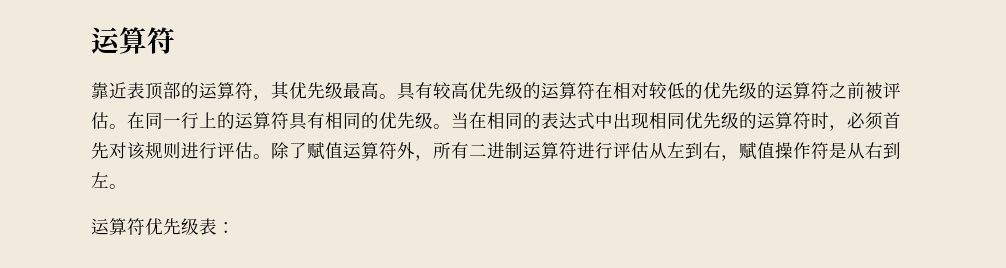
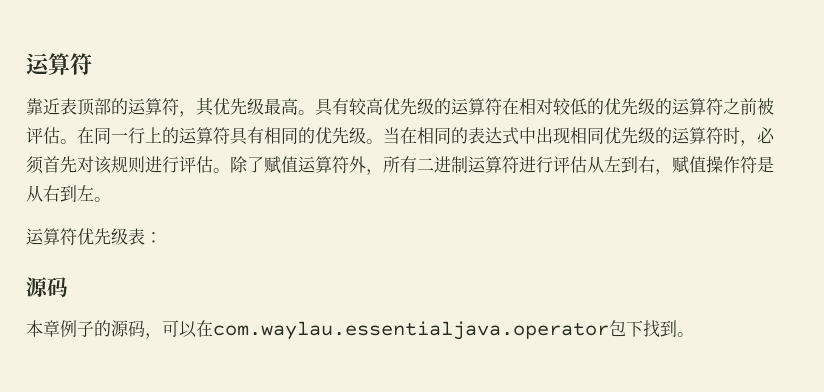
  运算符优先级表：
+ 源码
+ 本章例子的源码，可以在com.waylau.essentialjava.operator包下找到。

